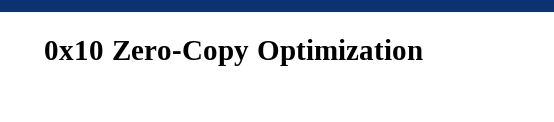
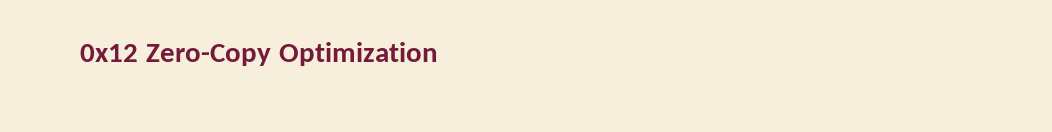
- 0x10 Zero-Copy Optimization
+ 0x12 Zero-Copy Optimization

